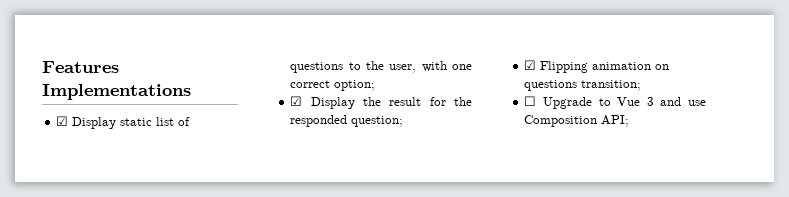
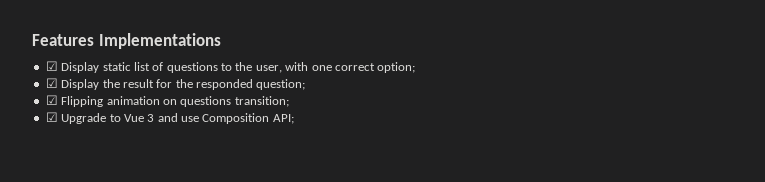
- ☐ Upgrade to Vue 3 and use Composition API;
+ ☑ Upgrade to Vue 3 and use Composition API;

